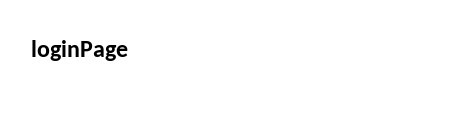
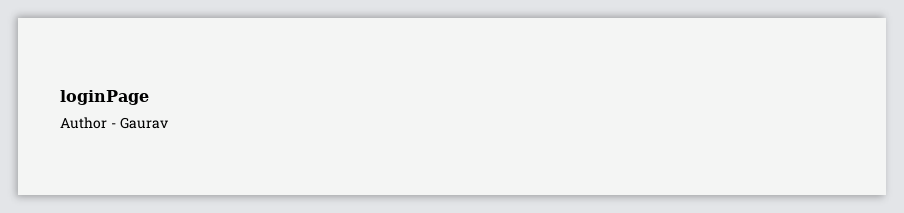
+ Author - Gaurav

